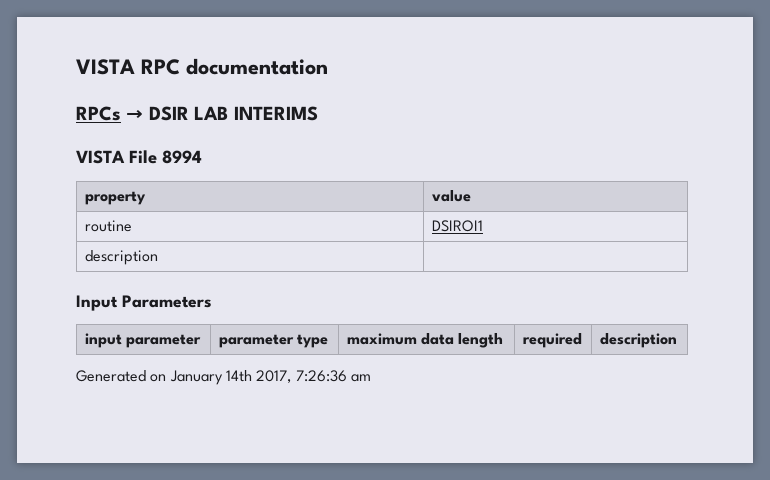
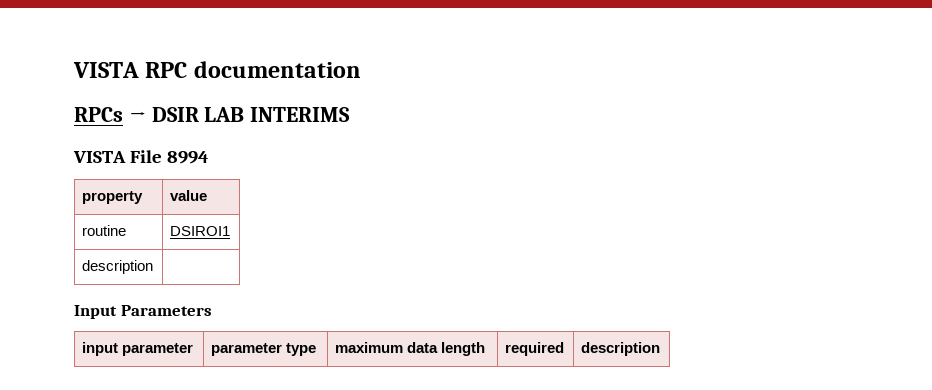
- Generated on January 14th 2017, 7:26:36 am

